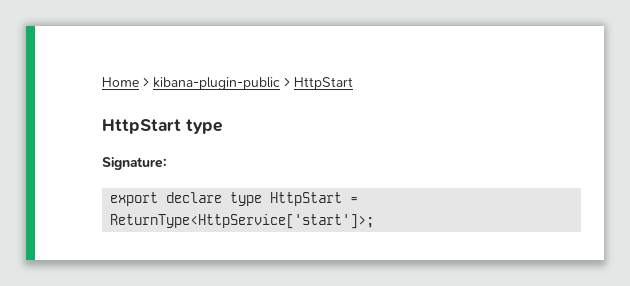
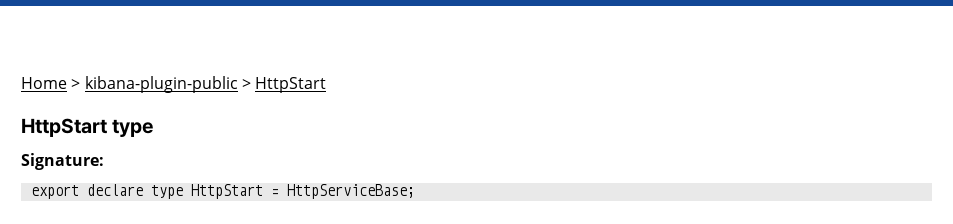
- export declare type HttpStart = ReturnType<HttpService['start']>;
+ export declare type HttpStart = HttpServiceBase;

